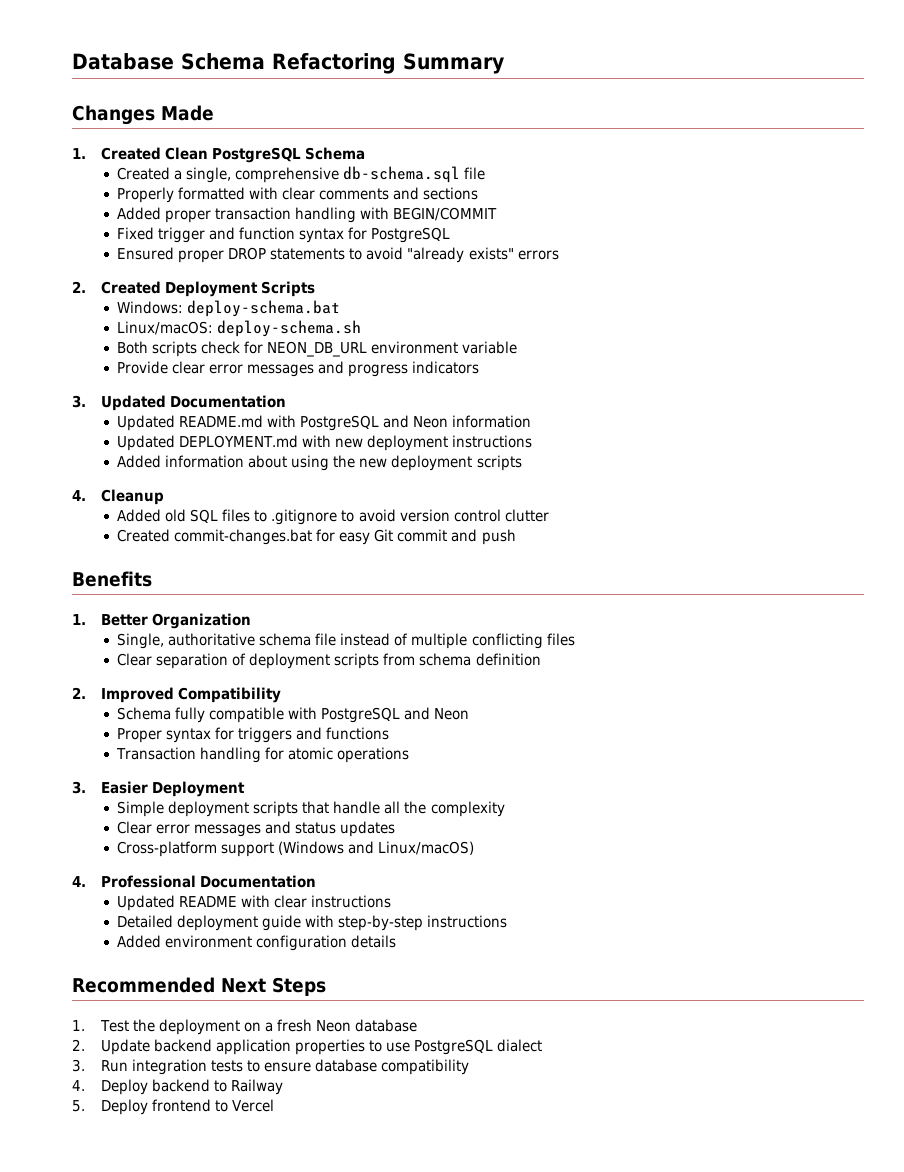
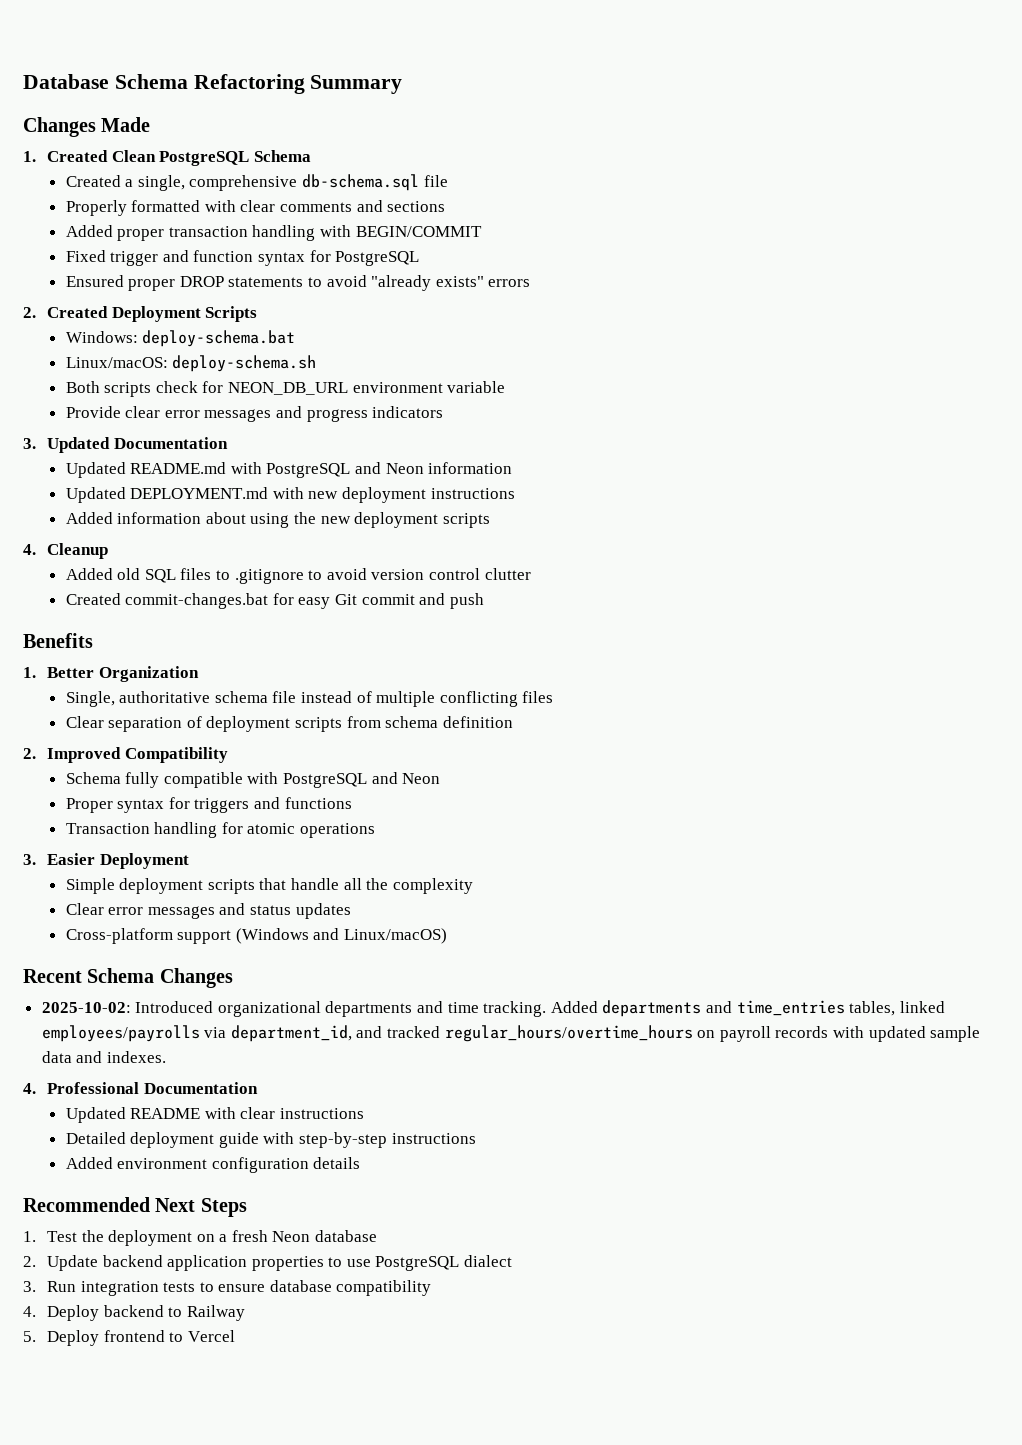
+ Recent Schema Changes
+ 2025-10-02: Introduced organizational departments and time tracking. Added departments and time_entries tables, linked employees/payrolls via department_id, and tracked regular_hours/overtime_hours on payroll records with updated sample data and indexes.

